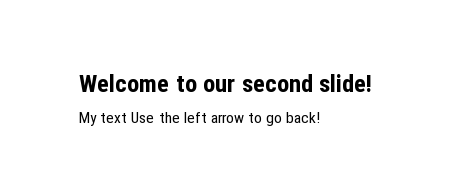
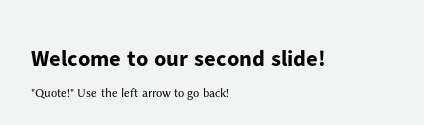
- My text Use the left arrow to go back!
+ "Quote!" Use the left arrow to go back!

